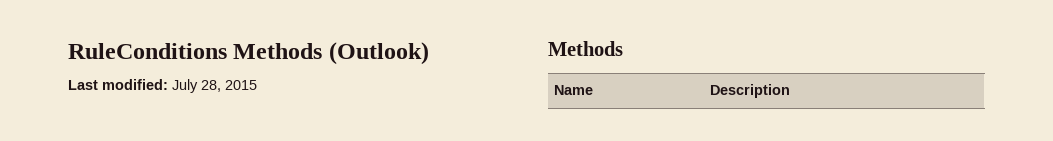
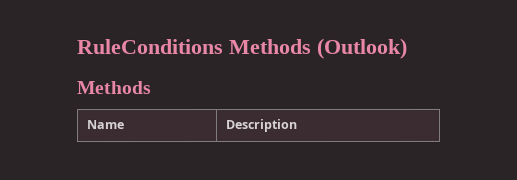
- Last modified: July 28, 2015

